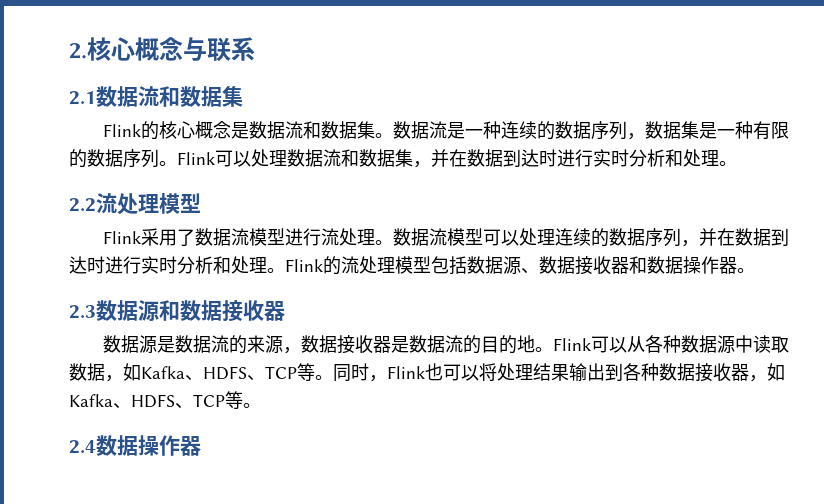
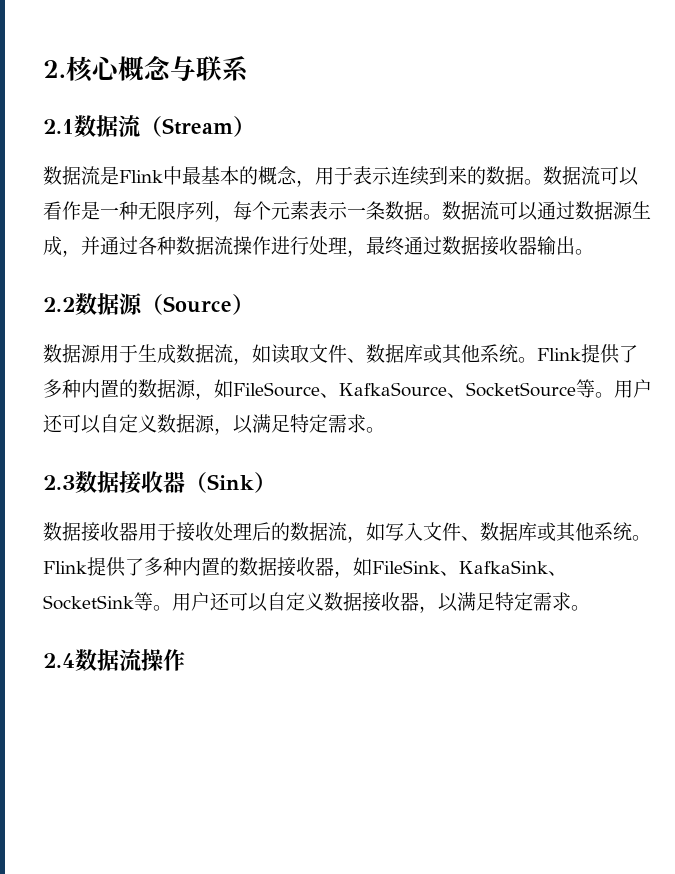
- 2.1数据流和数据集
- Flink的核心概念是数据流和数据集。数据流是一种连续的数据序列，数据集是一种有限的数据序列。Flink可以处理数据流和数据集，并在数据到达时进行实时分析和处理。
- 2.2流处理模型
- Flink采用了数据流模型进行流处理。数据流模型可以处理连续的数据序列，并在数据到达时进行实时分析和处理。Flink的流处理模型包括数据源、数据接收器和数据操作器。
+ 2.1数据流（Stream）
+ 数据流是Flink中最基本的概念，用于表示连续到来的数据。数据流可以看作是一种无限序列，每个元素表示一条数据。数据流可以通过数据源生成，并通过各种数据流操作进行处理，最终通过数据接收器输出。
+ 2.2数据源（Source）
+ 数据源用于生成数据流，如读取文件、数据库或其他系统。Flink提供了多种内置的数据源，如FileSource、KafkaSource、SocketSource等。用户还可以自定义数据源，以满足特定需求。
- 2.3数据源和数据接收器
- 数据源是数据流的来源，数据接收器是数据流的目的地。Flink可以从各种数据源中读取数据，如Kafka、HDFS、TCP等。同时，Flink也可以将处理结果输出到各种数据接收器，如Kafka、HDFS、TCP等。
+ 2.3数据接收器（Sink）
+ 数据接收器用于接收处理后的数据流，如写入文件、数据库或其他系统。Flink提供了多种内置的数据接收器，如FileSink、KafkaSink、SocketSink等。用户还可以自定义数据接收器，以满足特定需求。
- 2.4数据操作器
+ 2.4数据流操作

